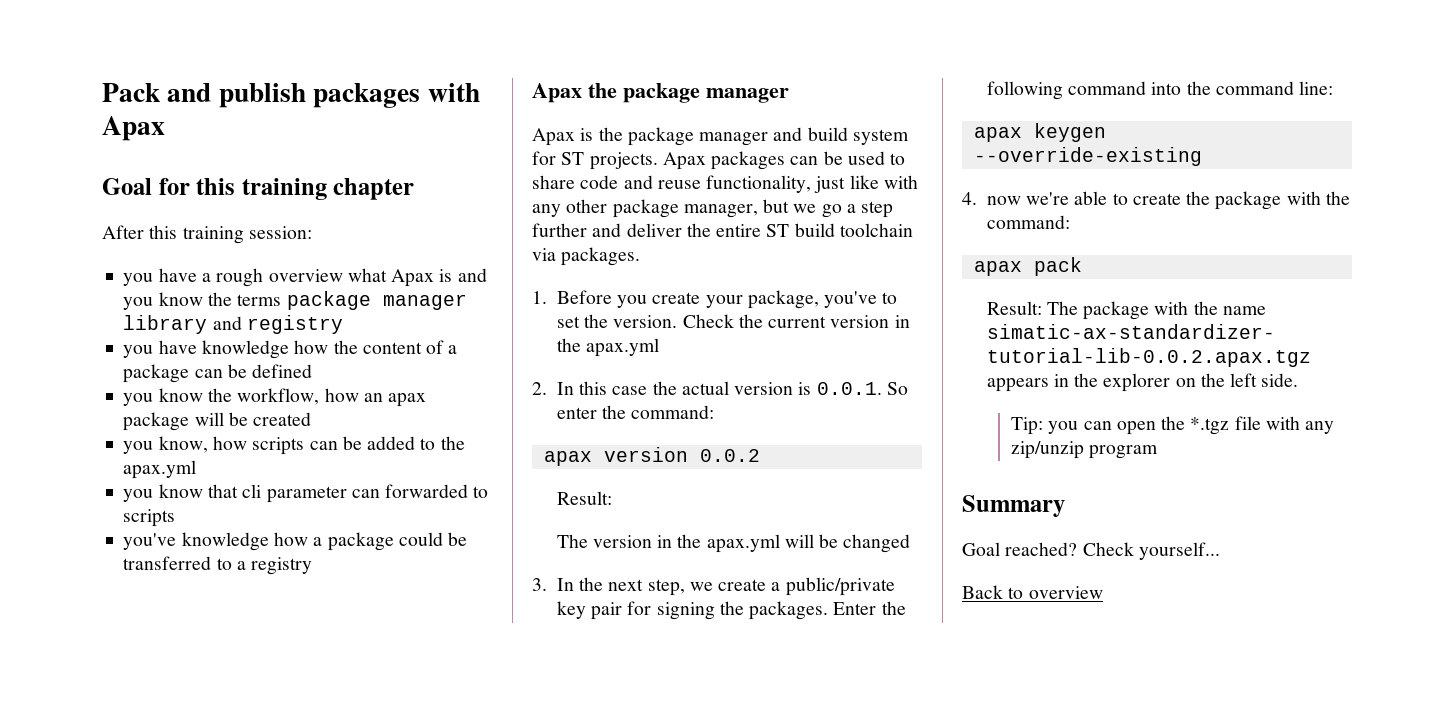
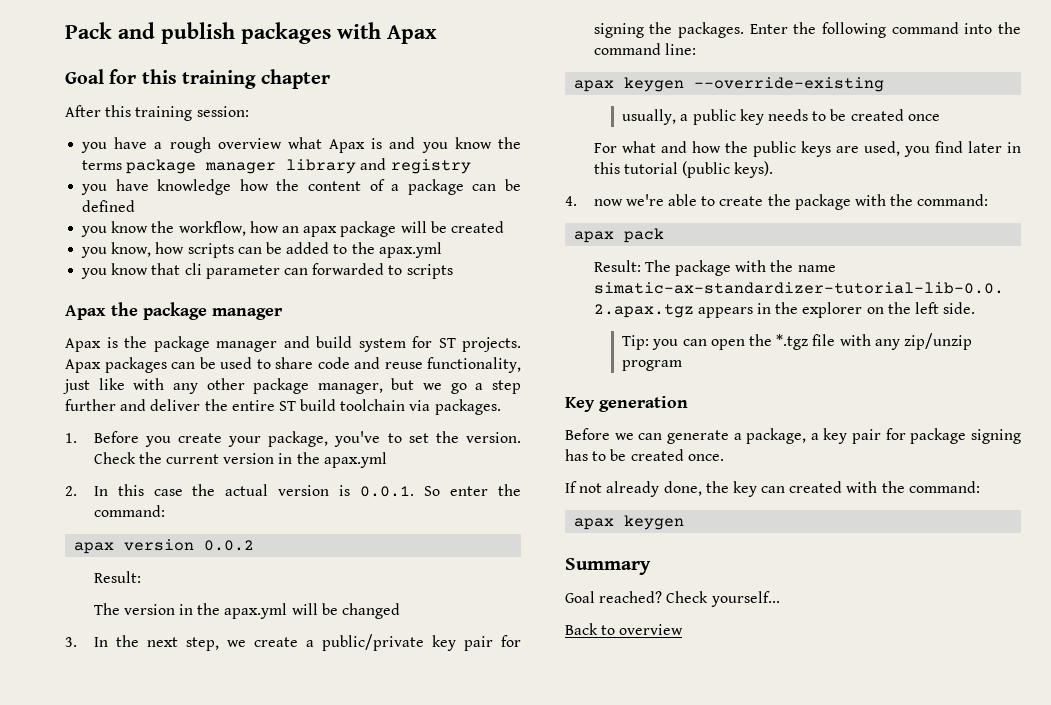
- you've knowledge how a package could be transferred to a registry
+ usually, a public key needs to be created once
+ For what and how the public keys are used, you find later in this tutorial (public keys).
+ Key generation
+ Before we can generate a package, a key pair for package signing has to be created once.
+ If not already done, the key can created with the command:
+ apax keygen

